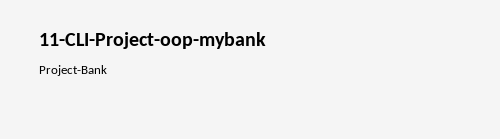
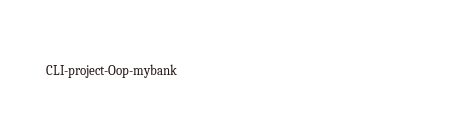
- 11-CLI-Project-oop-mybank
- Project-Bank
+ CLI-project-Oop-mybank

